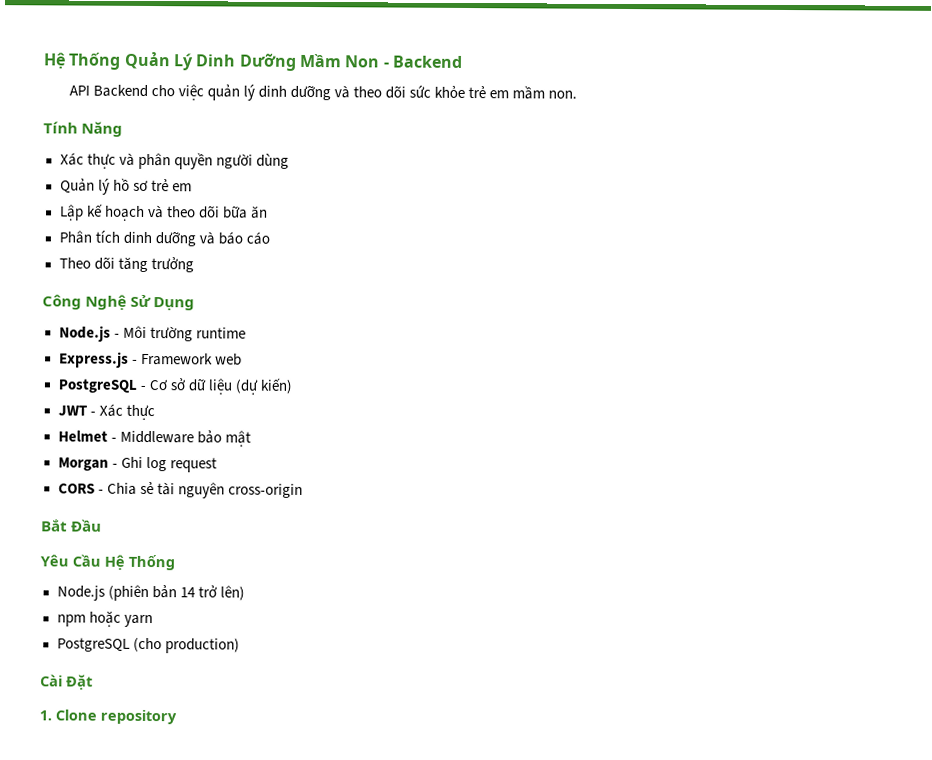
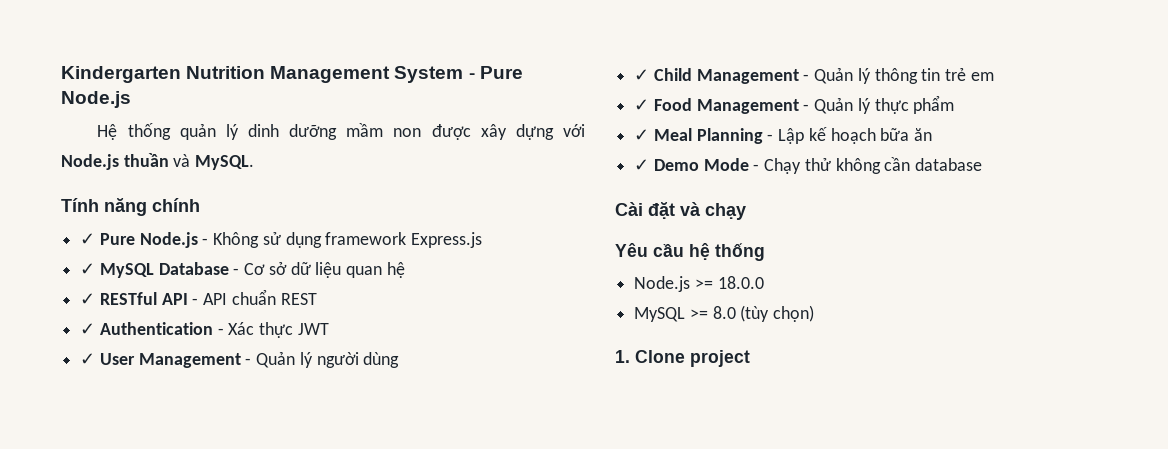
- Hệ Thống Quản Lý Dinh Dưỡng Mầm Non - Backend
- API Backend cho việc quản lý dinh dưỡng và theo dõi sức khỏe trẻ em mầm non.
- Tính Năng
- Xác thực và phân quyền người dùng
- Quản lý hồ sơ trẻ em
- Lập kế hoạch và theo dõi bữa ăn
- Phân tích dinh dưỡng và báo cáo
- Theo dõi tăng trưởng
- Công Nghệ Sử Dụng
- Node.js - Môi trường runtime
- Express.js - Framework web
- PostgreSQL - Cơ sở dữ liệu (dự kiến)
- JWT - Xác thực
- Helmet - Middleware bảo mật
- Morgan - Ghi log request
- CORS - Chia sẻ tài nguyên cross-origin
- Bắt Đầu
- Yêu Cầu Hệ Thống
- Node.js (phiên bản 14 trở lên)
- npm hoặc yarn
- PostgreSQL (cho production)
- Cài Đặt
+ Kindergarten Nutrition Management System - Pure Node.js
+ Hệ thống quản lý dinh dưỡng mầm non được xây dựng với Node.js thuần và MySQL.
+ Tính năng chính
+ ✓ Pure Node.js - Không sử dụng framework Express.js
+ ✓ MySQL Database - Cơ sở dữ liệu quan hệ
+ ✓ RESTful API - API chuẩn REST
+ ✓ Authentication - Xác thực JWT
+ ✓ User Management - Quản lý người dùng
+ ✓ Child Management - Quản lý thông tin trẻ em
+ ✓ Food Management - Quản lý thực phẩm
+ ✓ Meal Planning - Lập kế hoạch bữa ăn
+ ✓ Demo Mode - Chạy thử không cần database
+ Cài đặt và chạy
+ Yêu cầu hệ thống
+ Node.js >= 18.0.0
+ MySQL >= 8.0 (tùy chọn)
- 1. Clone repository
+ 1. Clone project

